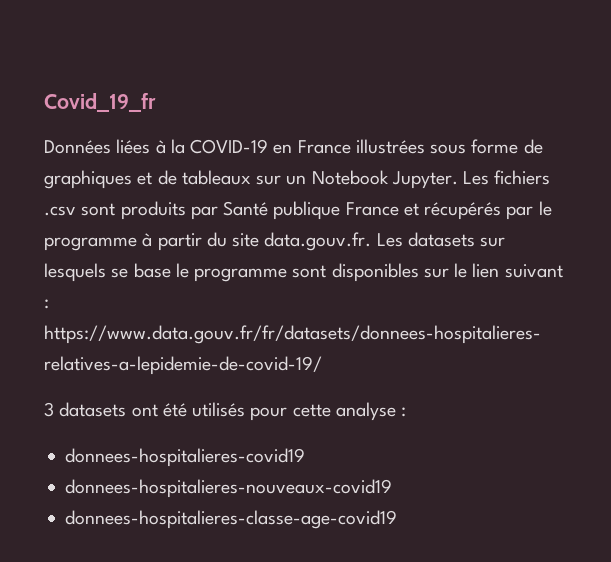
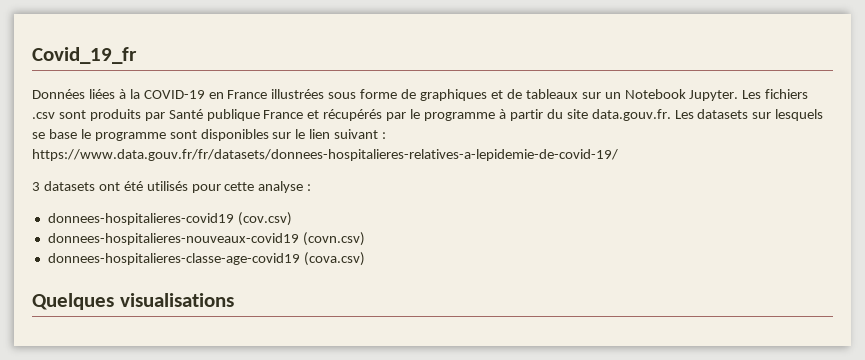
- donnees-hospitalieres-covid19
+ donnees-hospitalieres-covid19 (cov.csv)
- donnees-hospitalieres-nouveaux-covid19
+ donnees-hospitalieres-nouveaux-covid19 (covn.csv)
- donnees-hospitalieres-classe-age-covid19
+ donnees-hospitalieres-classe-age-covid19 (cova.csv)
+ Quelques visualisations

